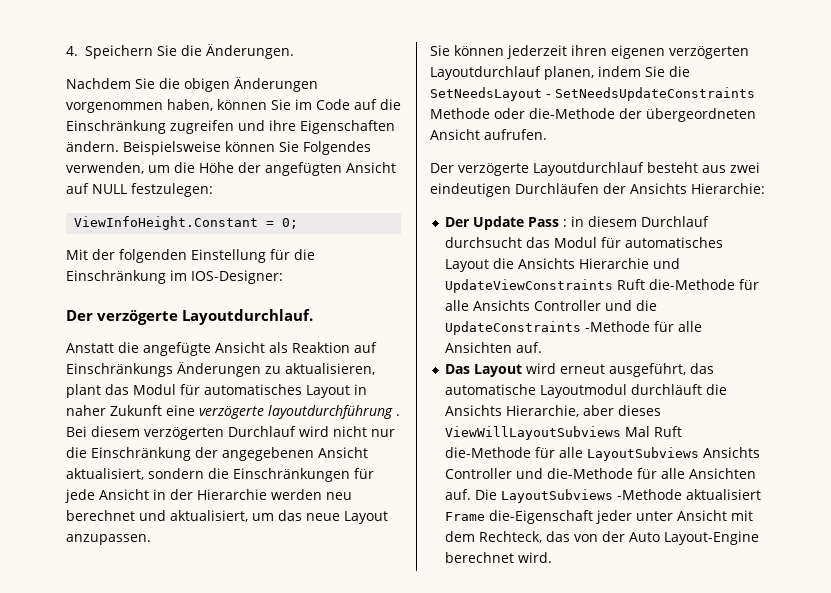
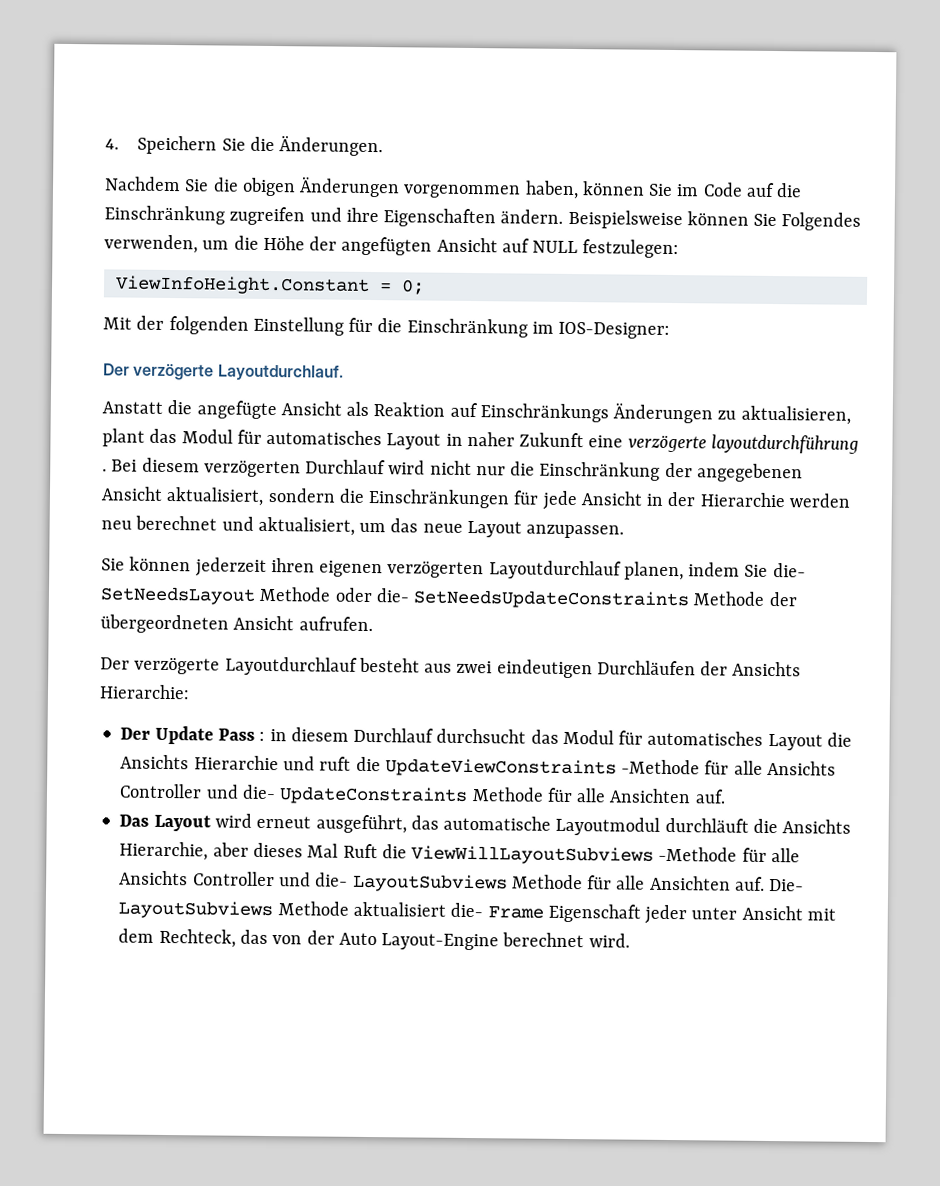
- Sie können jederzeit ihren eigenen verzögerten Layoutdurchlauf planen, indem Sie die SetNeedsLayout - SetNeedsUpdateConstraints Methode oder die-Methode der übergeordneten Ansicht aufrufen.
+ Sie können jederzeit ihren eigenen verzögerten Layoutdurchlauf planen, indem Sie die- SetNeedsLayout Methode oder die- SetNeedsUpdateConstraints Methode der übergeordneten Ansicht aufrufen.
- Der Update Pass : in diesem Durchlauf durchsucht das Modul für automatisches Layout die Ansichts Hierarchie und UpdateViewConstraints Ruft die-Methode für alle Ansichts Controller und die UpdateConstraints -Methode für alle Ansichten auf.
+ Der Update Pass : in diesem Durchlauf durchsucht das Modul für automatisches Layout die Ansichts Hierarchie und ruft die UpdateViewConstraints -Methode für alle Ansichts Controller und die- UpdateConstraints Methode für alle Ansichten auf.
- Das Layout wird erneut ausgeführt, das automatische Layoutmodul durchläuft die Ansichts Hierarchie, aber dieses ViewWillLayoutSubviews Mal Ruft die-Methode für alle LayoutSubviews Ansichts Controller und die-Methode für alle Ansichten auf. Die LayoutSubviews -Methode aktualisiert Frame die-Eigenschaft jeder unter Ansicht mit dem Rechteck, das von der Auto Layout-Engine berechnet wird.
+ Das Layout wird erneut ausgeführt, das automatische Layoutmodul durchläuft die Ansichts Hierarchie, aber dieses Mal Ruft die ViewWillLayoutSubviews -Methode für alle Ansichts Controller und die- LayoutSubviews Methode für alle Ansichten auf. Die- LayoutSubviews Methode aktualisiert die- Frame Eigenschaft jeder unter Ansicht mit dem Rechteck, das von der Auto Layout-Engine berechnet wird.

